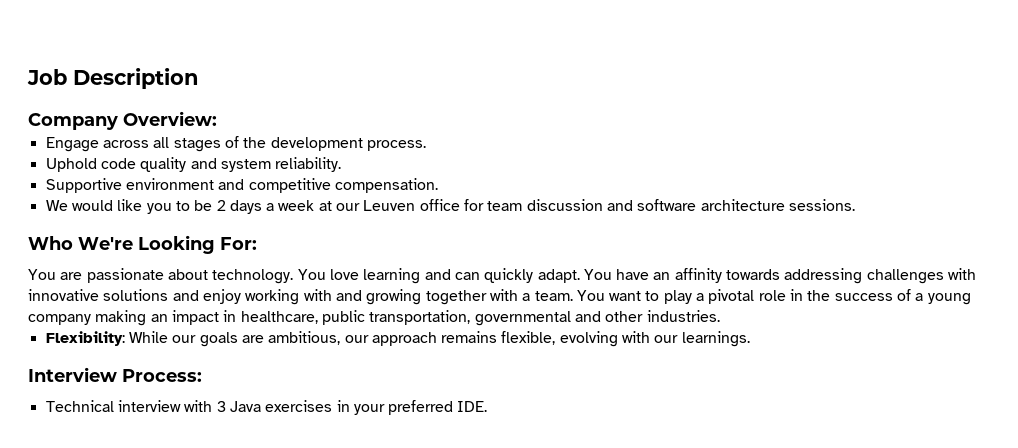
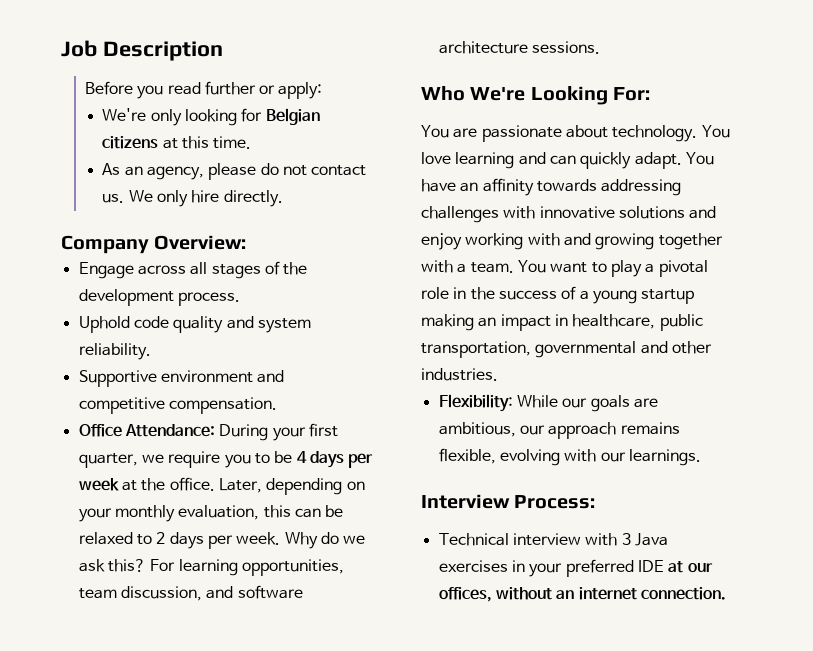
+ Before you read further or apply:
+ We're only looking for Belgian citizens at this time.
+ As an agency, please do not contact us. We only hire directly.
- We would like you to be 2 days a week at our Leuven office for team discussion and software architecture sessions.
+ Office Attendance: During your first quarter, we require you to be 4 days per week at the office. Later, depending on your monthly evaluation, this can be relaxed to 2 days per week. Why do we ask this? For learning opportunities, team discussion, and software architecture sessions.
- You want to play a pivotal role in the success of a young company making an impact in healthcare, public transportation, governmental and other industries.
+ You want to play a pivotal role in the success of a young startup making an impact in healthcare, public transportation, governmental and other industries.
- Technical interview with 3 Java exercises in your preferred IDE.
+ Technical interview with 3 Java exercises in your preferred IDE at our offices, without an internet connection.

